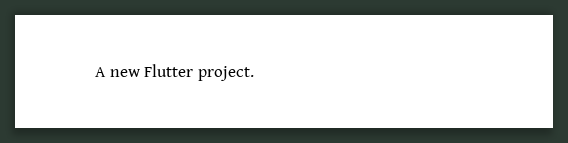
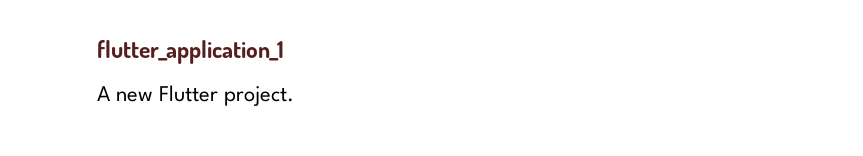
+ flutter_application_1

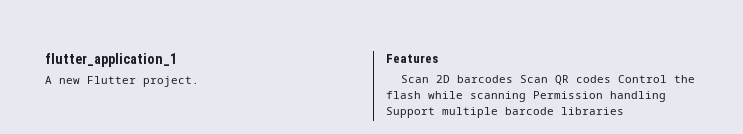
+ Features
+ Scan 2D barcodes Scan QR codes Control the flash while scanning Permission handling Support multiple barcode libraries

